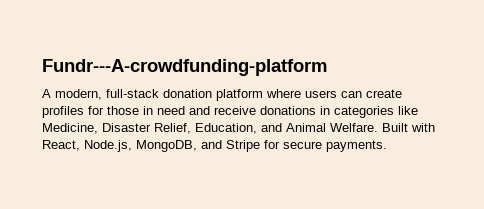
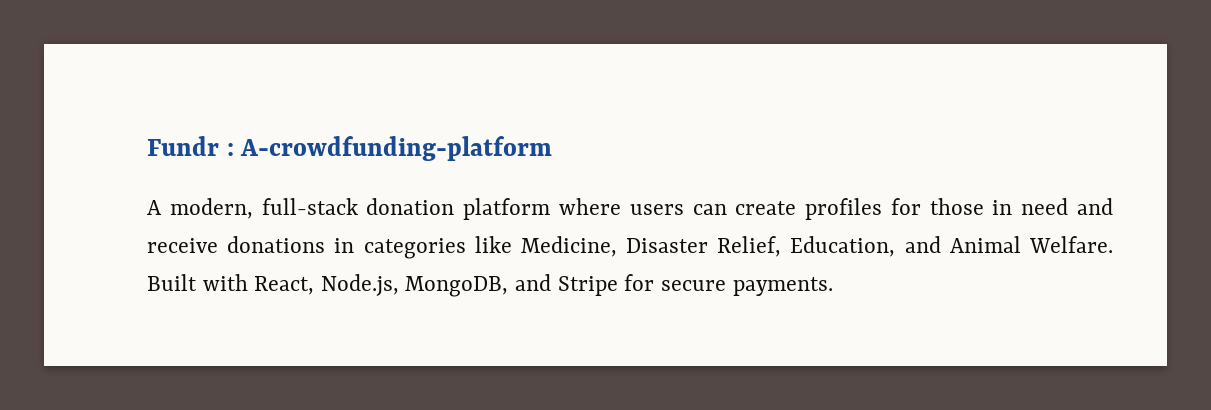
- Fundr---A-crowdfunding-platform
+ Fundr : A-crowdfunding-platform

